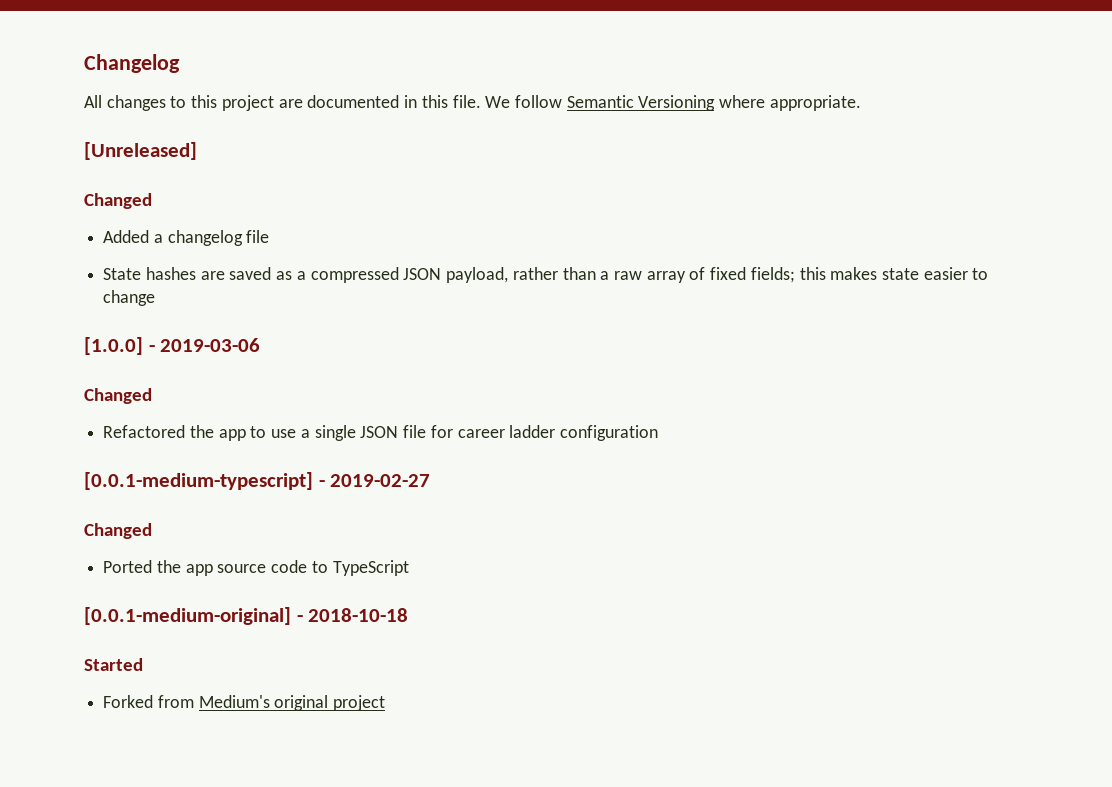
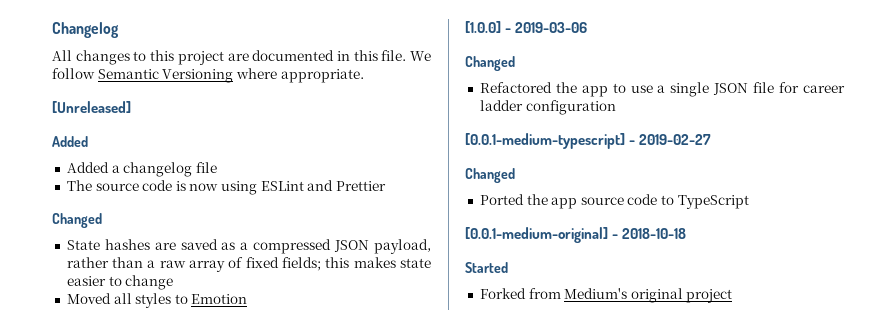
  [Unreleased]
- Changed
+ Added
+ The source code is now using ESLint and Prettier
+ Changed
+ Moved all styles to Emotion

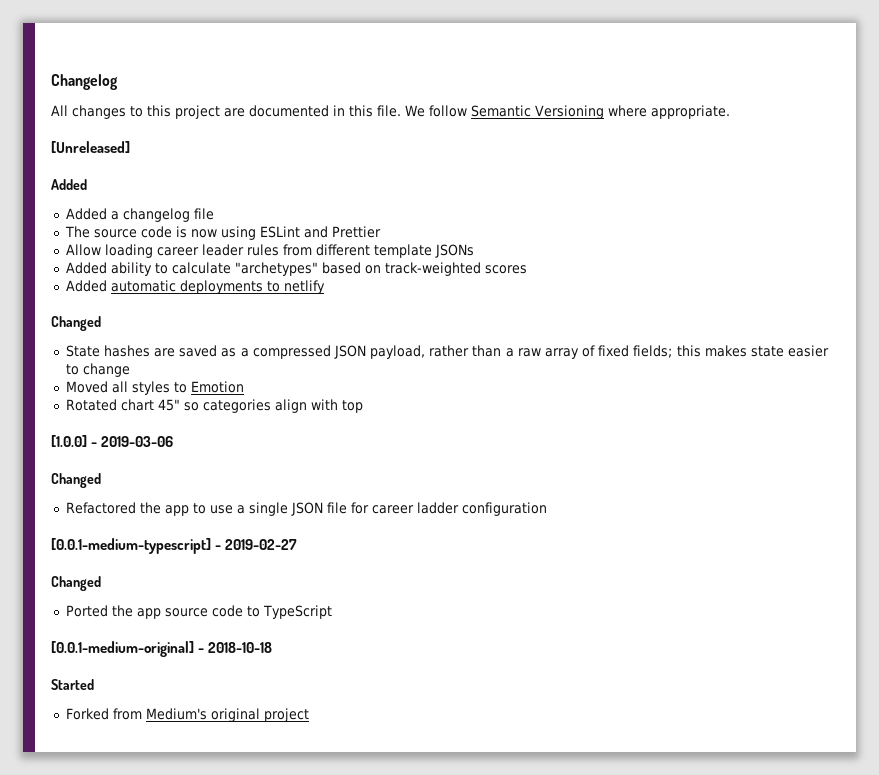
+ Allow loading career leader rules from different template JSONs
+ Added ability to calculate "archetypes" based on track-weighted scores
+ Added automatic deployments to netlify
+ Rotated chart 45" so categories align with top

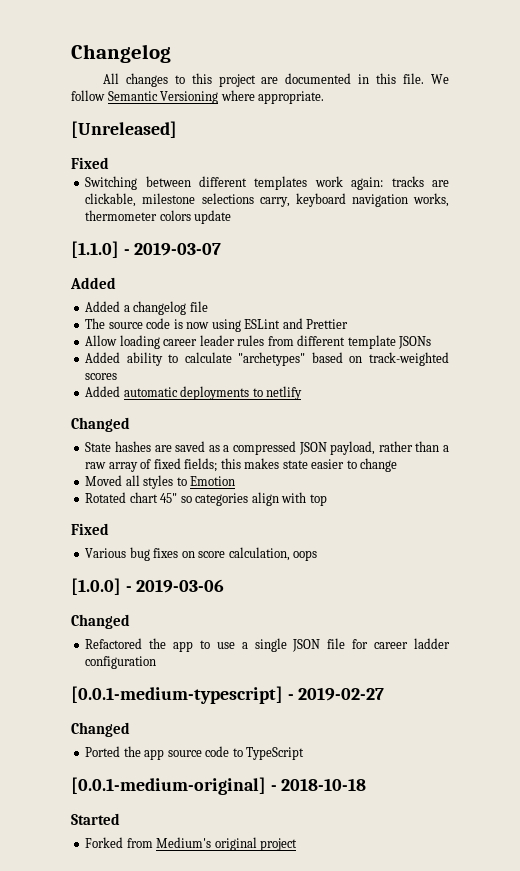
  [Unreleased]
+ Fixed
+ Switching between different templates work again: tracks are clickable, milestone selections carry, keyboard navigation works, thermometer colors update
+ [1.1.0] - 2019-03-07
  Rotated chart 45" so categories align with top
+ Fixed
+ Various bug fixes on score calculation, oops

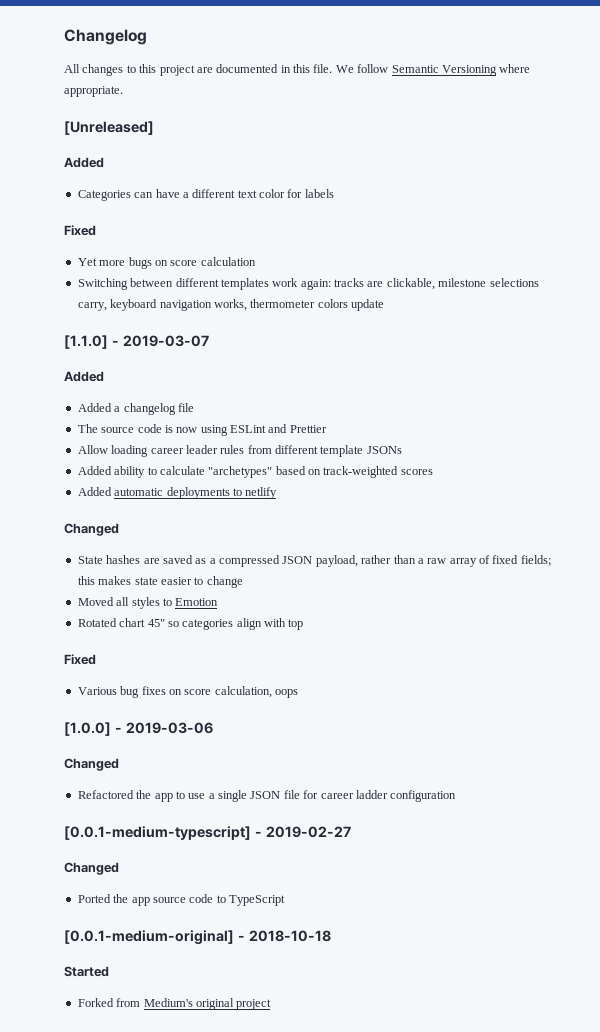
  [Unreleased]
+ Added
+ Categories can have a different text color for labels
  Fixed
+ Yet more bugs on score calculation

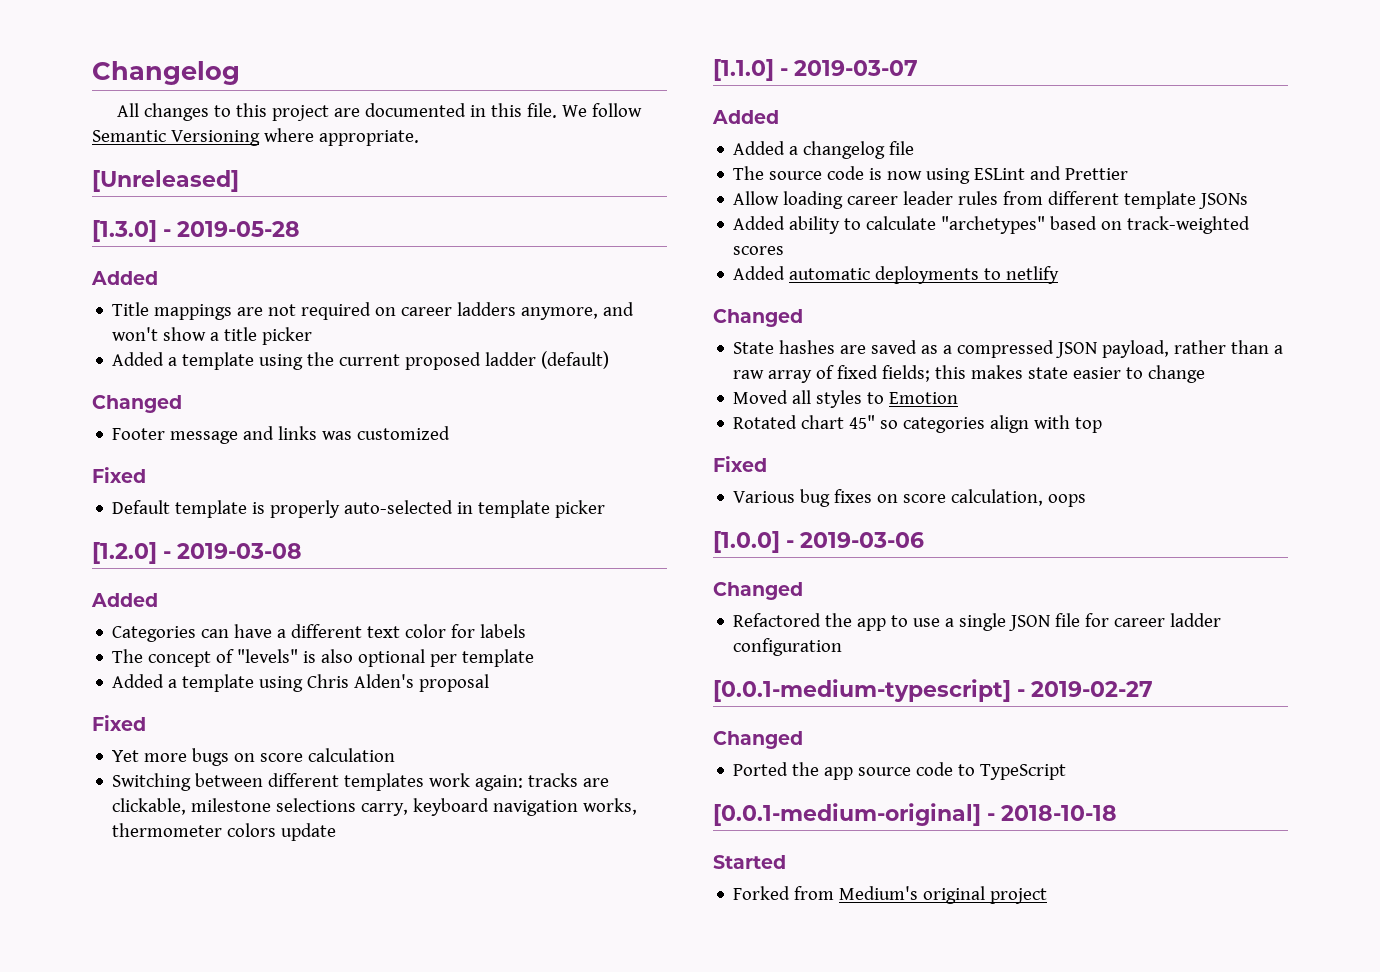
+ [1.3.0] - 2019-05-28
+ Added
+ Title mappings are not required on career ladders anymore, and won't show a title picker
+ Added a template using the current proposed ladder (default)
+ Changed
+ Footer message and links was customized
+ Fixed
+ Default template is properly auto-selected in template picker
+ [1.2.0] - 2019-03-08
+ The concept of "levels" is also optional per template
+ Added a template using Chris Alden's proposal

